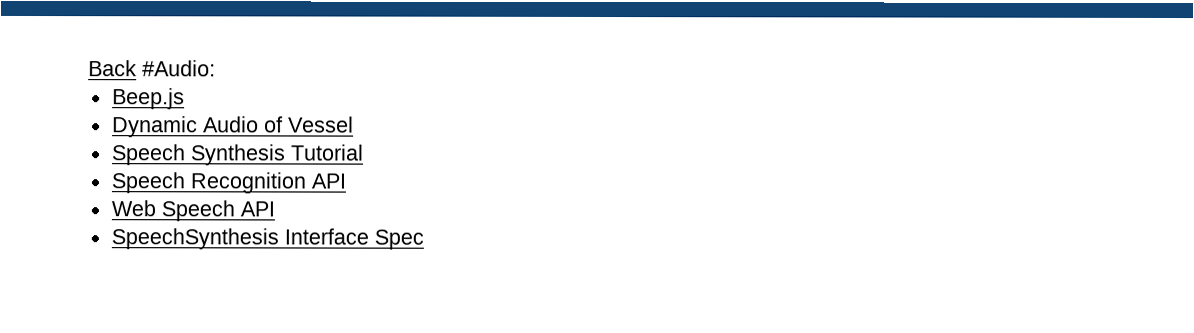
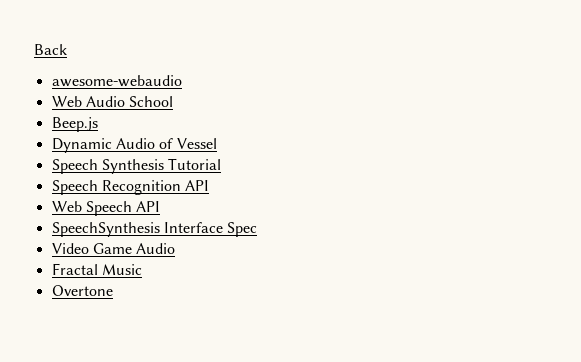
- Back #Audio:
+ Back
+ awesome-webaudio
+ Web Audio School
+ Video Game Audio
+ Fractal Music
+ Overtone

